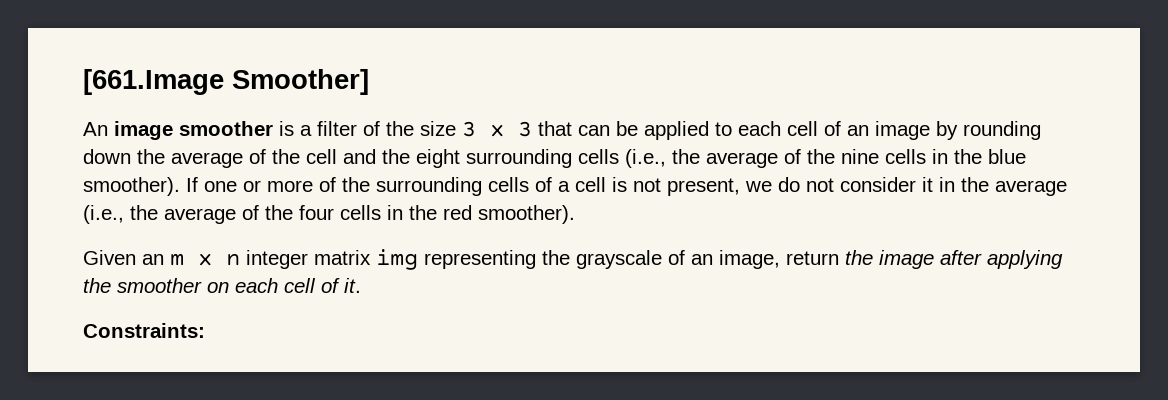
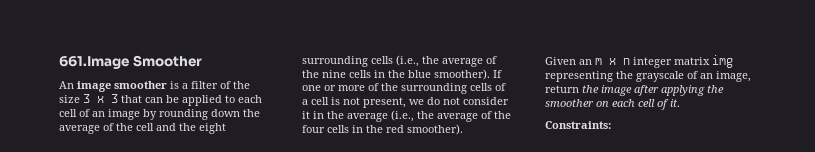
- [661.Image Smoother]
+ 661.Image Smoother

